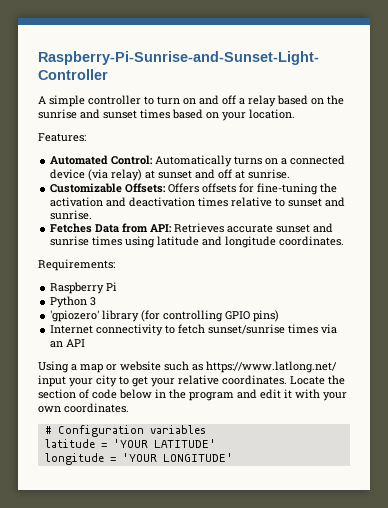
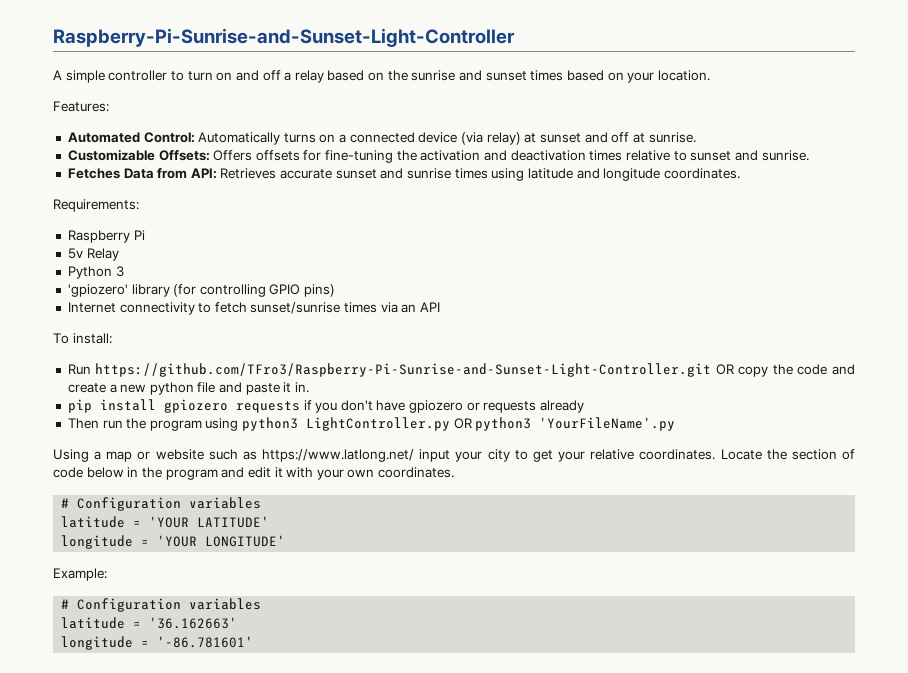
+ 5v Relay
+ To install:
+ Run https://github.com/TFro3/Raspberry-Pi-Sunrise-and-Sunset-Light-Controller.git OR copy the code and create a new python file and paste it in.
+ pip install gpiozero requests if you don't have gpiozero or requests already
+ Then run the program using python3 LightController.py OR python3 'YourFileName'.py
+ Example:
+ # Configuration variables
+ latitude = '36.162663'
+ longitude = '-86.781601'

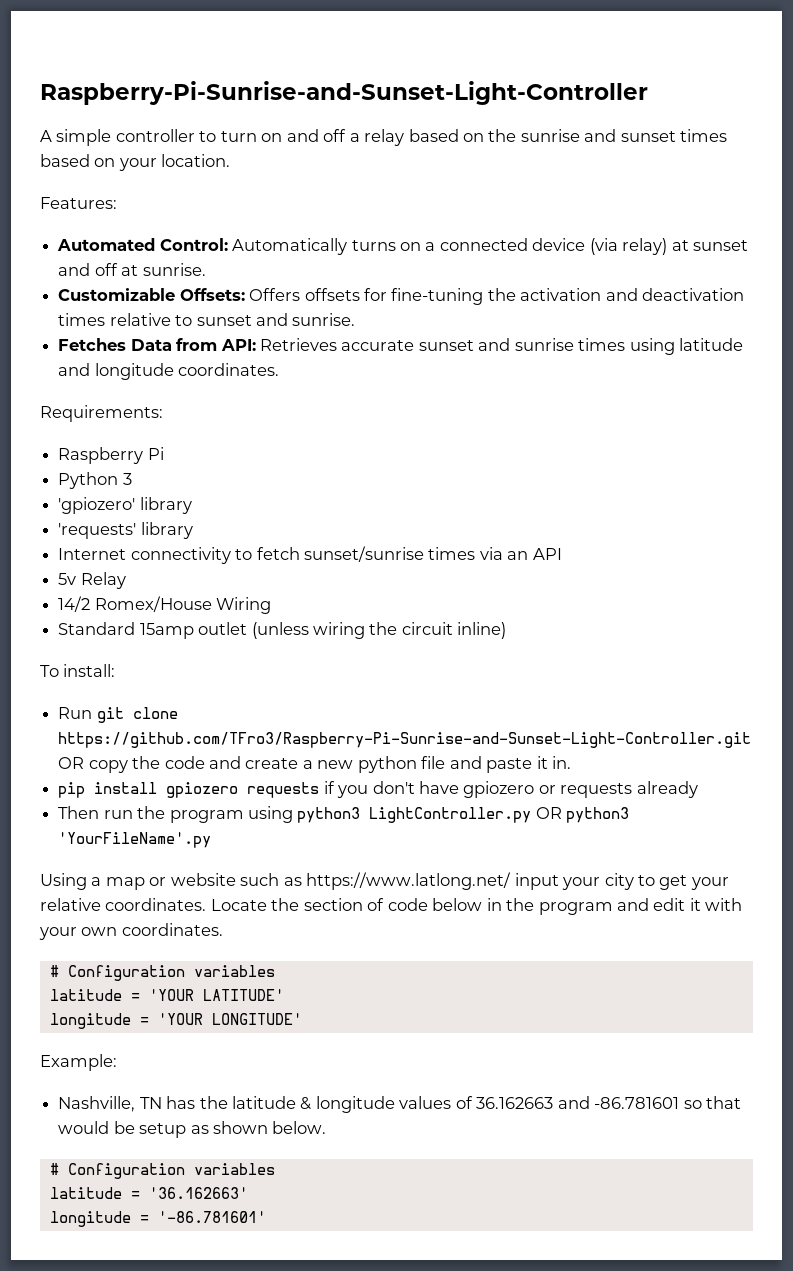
- 5v Relay
- 'gpiozero' library (for controlling GPIO pins)
+ 'gpiozero' library
+ 'requests' library
+ 5v Relay
+ 14/2 Romex/House Wiring
+ Standard 15amp outlet (unless wiring the circuit inline)
- Run https://github.com/TFro3/Raspberry-Pi-Sunrise-and-Sunset-Light-Controller.git OR copy the code and create a new python file and paste it in.
+ Run git clone https://github.com/TFro3/Raspberry-Pi-Sunrise-and-Sunset-Light-Controller.git OR copy the code and create a new python file and paste it in.
+ Nashville, TN has the latitude & longitude values of 36.162663 and -86.781601 so that would be setup as shown below.

